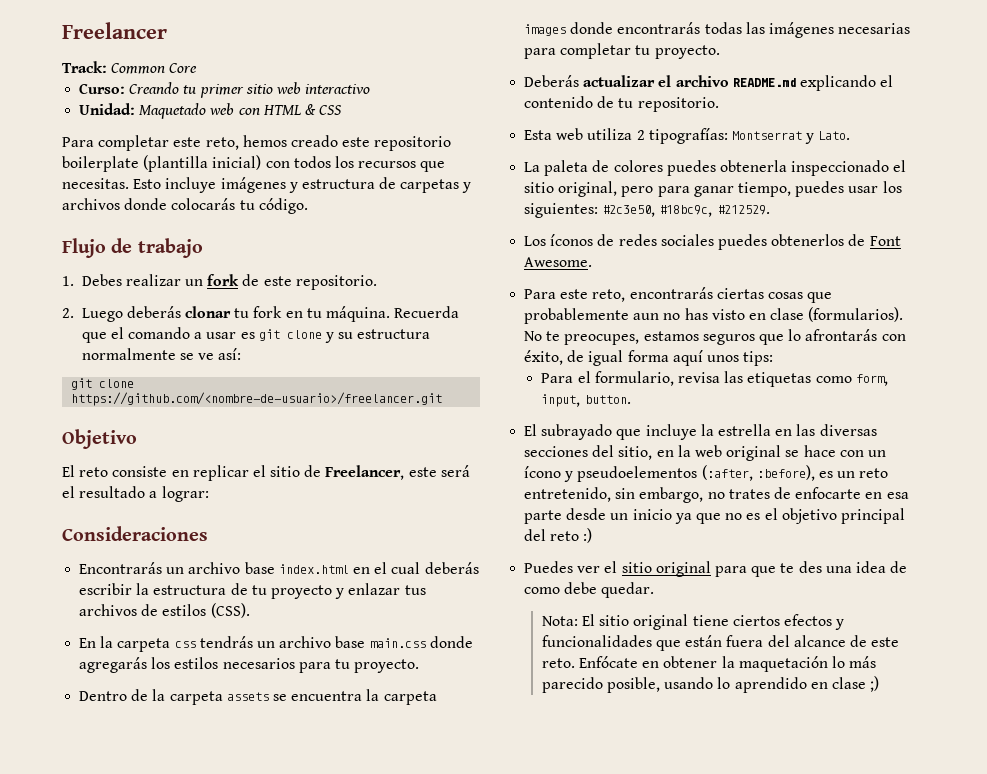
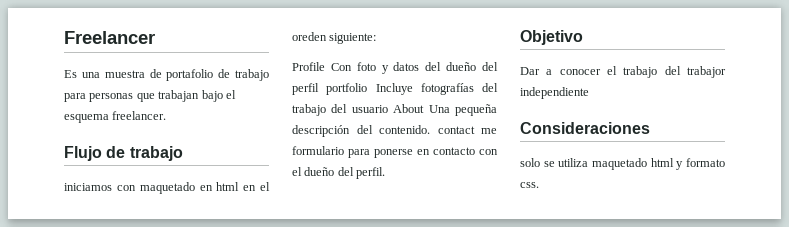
- Track: Common Core
- Curso: Creando tu primer sitio web interactivo
- Unidad: Maquetado web con HTML & CSS
- Para completar este reto, hemos creado este repositorio boilerplate (plantilla inicial) con todos los recursos que necesitas. Esto incluye imágenes y estructura de carpetas y archivos donde colocarás tu código.
+ Es una muestra de portafolio de trabajo para personas que trabajan bajo el esquema freelancer.
  Flujo de trabajo
- 1. Debes realizar un fork de este repositorio.
- 2. Luego deberás clonar tu fork en tu máquina. Recuerda que el comando a usar es git clone y su estructura normalmente se ve así:
- git clone https://github.com/<nombre-de-usuario>/freelancer.git
+ iniciamos con maquetado en html en el oreden siguiente:
+ Profile Con foto y datos del dueño del perfil portfolio Incluye fotografías del trabajo del usuario About Una pequeña descripción del contenido. contact me formulario para ponerse en contacto con el dueño del perfil.
  Objetivo
- El reto consiste en replicar el sitio de Freelancer, este será el resultado a lograr:
+ Dar a conocer el trabajo del trabajor independiente
  Consideraciones
- Encontrarás un archivo base index.html en el cual deberás escribir la estructura de tu proyecto y enlazar tus archivos de estilos (CSS).
- En la carpeta css tendrás un archivo base main.css donde agregarás los estilos necesarios para tu proyecto.
- Dentro de la carpeta assets se encuentra la carpeta images donde encontrarás todas las imágenes necesarias para completar tu proyecto.
- Deberás actualizar el archivo README.md explicando el contenido de tu repositorio.
- Esta web utiliza 2 tipografías: Montserrat y Lato.
- La paleta de colores puedes obtenerla inspeccionado el sitio original, pero para ganar tiempo, puedes usar los siguientes: #2c3e50, #18bc9c, #212529.
- Los íconos de redes sociales puedes obtenerlos de Font Awesome.
- Para este reto, encontrarás ciertas cosas que probablemente aun no has visto en clase (formularios). No te preocupes, estamos seguros que lo afrontarás con éxito, de igual forma aquí unos tips:
- Para el formulario, revisa las etiquetas como form, input, button.
- El subrayado que incluye la estrella en las diversas secciones del sitio, en la web original se hace con un ícono y pseudoelementos (:after, :before), es un reto entretenido, sin embargo, no trates de enfocarte en esa parte desde un inicio ya que no es el objetivo principal del reto :)
- Puedes ver el sitio original para que te des una idea de como debe quedar.
- Nota: El sitio original tiene ciertos efectos y funcionalidades que están fuera del alcance de este reto. Enfócate en obtener la maquetación lo más parecido posible, usando lo aprendido en clase ;)
+ solo se utiliza maquetado html y formato css.

